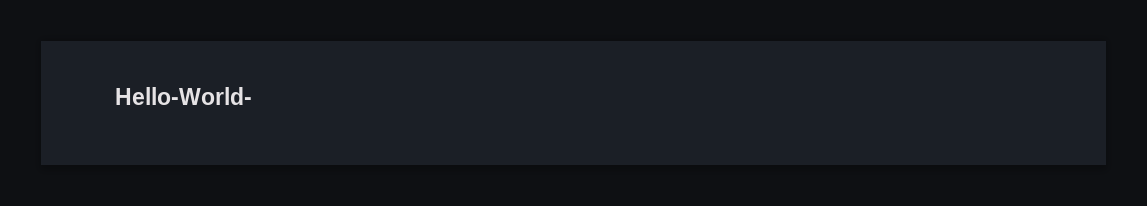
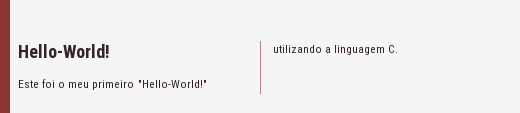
- Hello-World-
+ Hello-World!
+ Este foi o meu primeiro "Hello-World!" utilizando a linguagem C.

